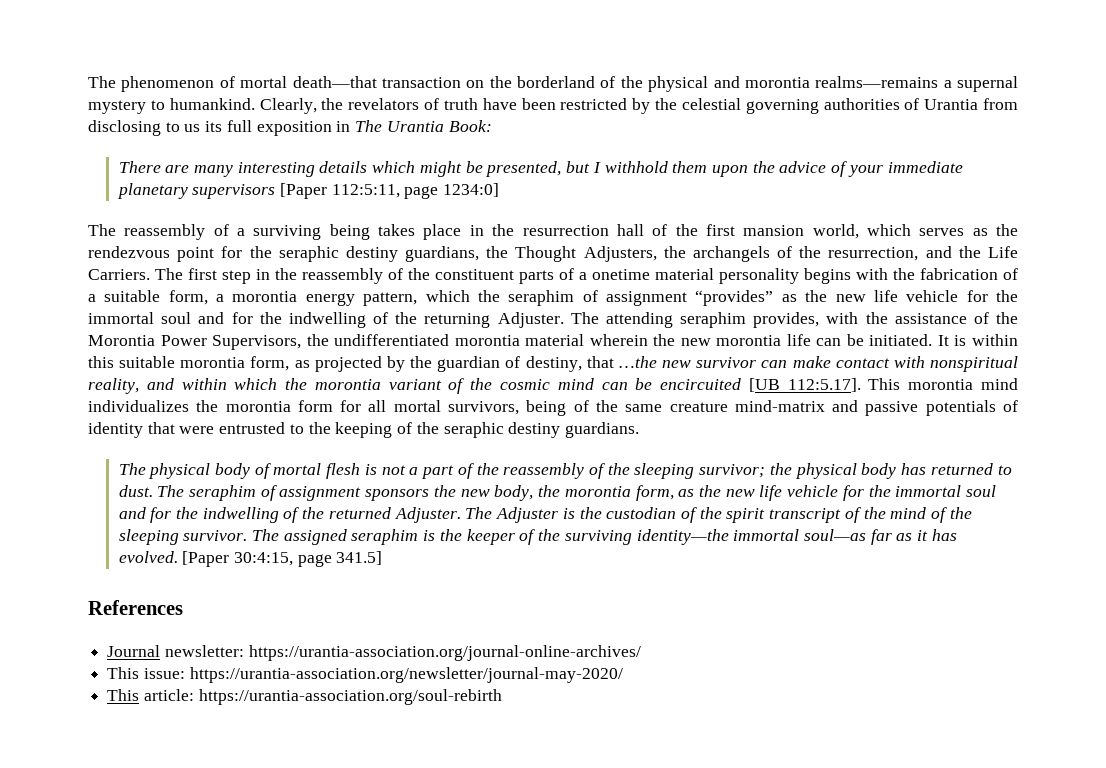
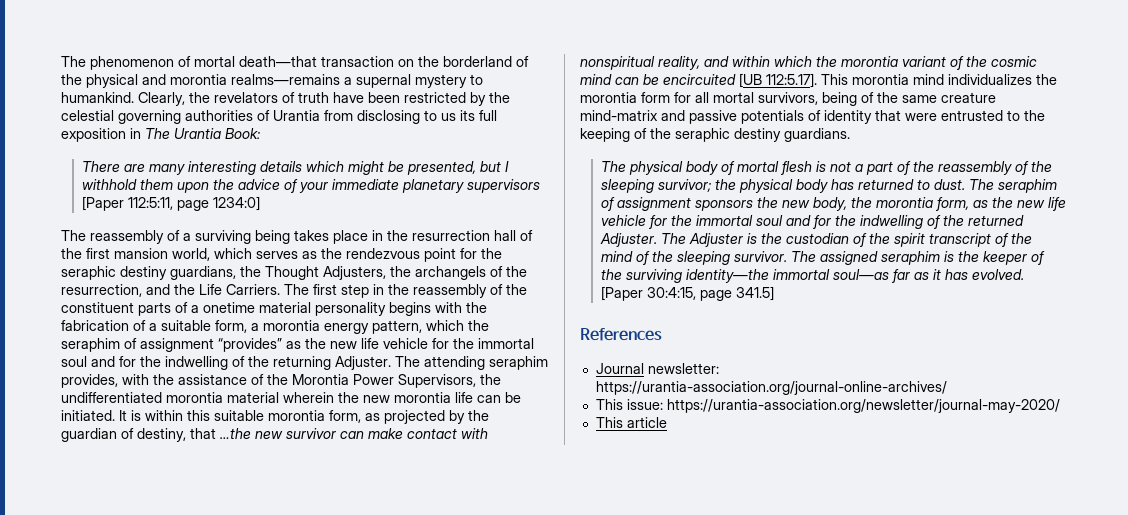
- This article: https://urantia-association.org/soul-rebirth
+ This article

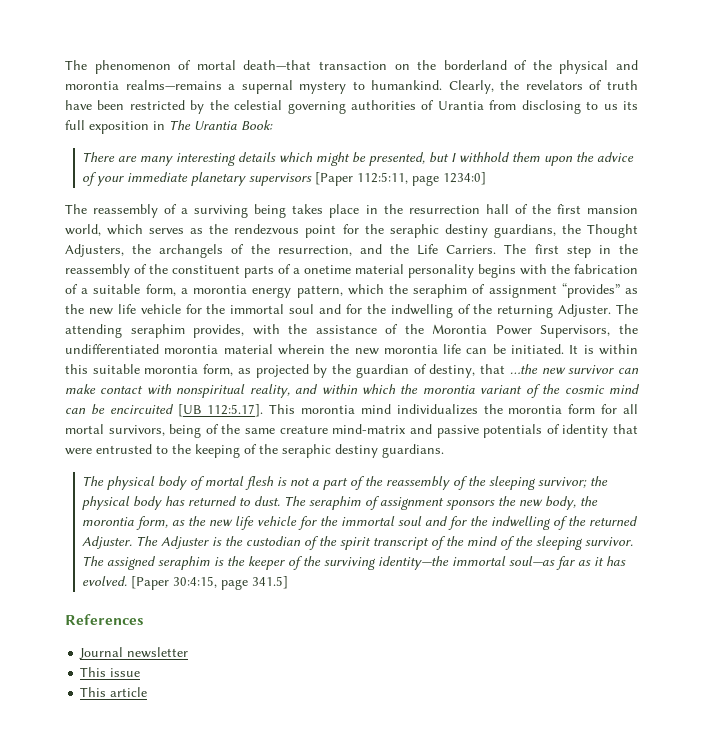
- Journal newsletter: https://urantia-association.org/journal-online-archives/
- This issue: https://urantia-association.org/newsletter/journal-may-2020/
+ Journal newsletter
+ This issue

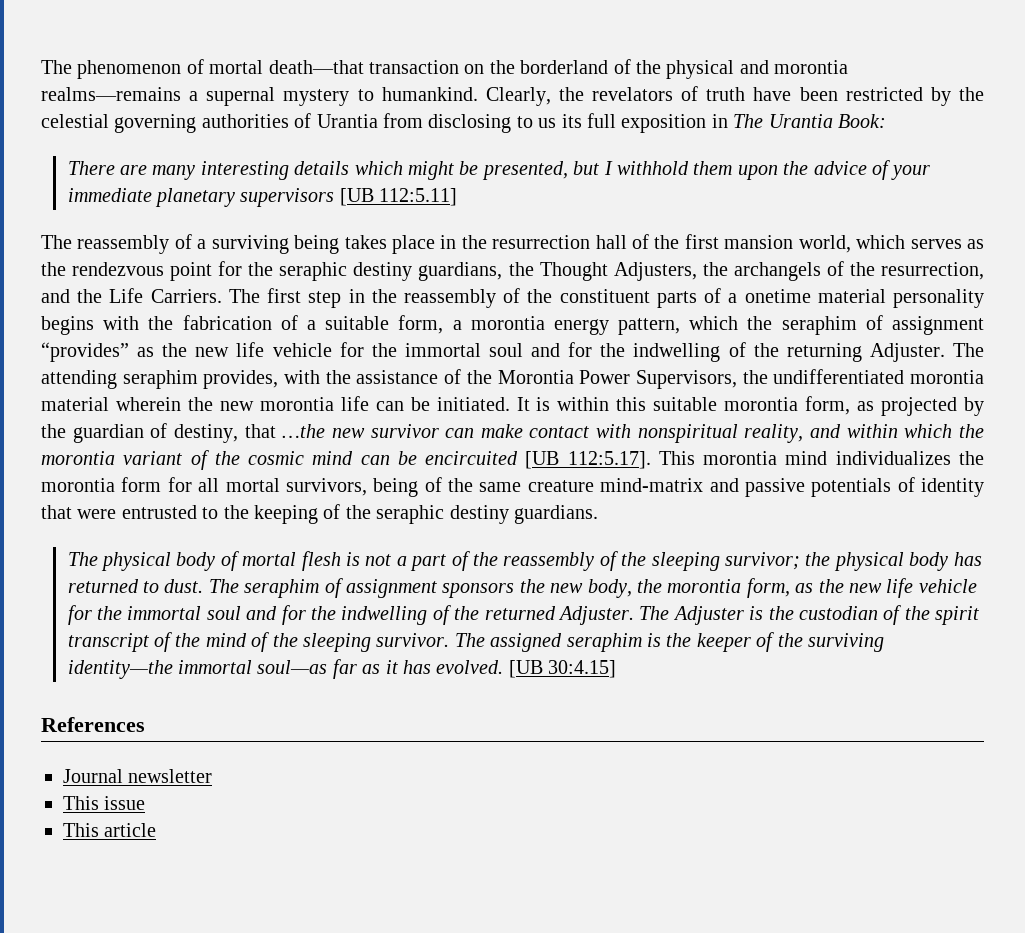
- There are many interesting details which might be presented, but I withhold them upon the advice of your immediate planetary supervisors [Paper 112:5:11, page 1234:0]
+ There are many interesting details which might be presented, but I withhold them upon the advice of your immediate planetary supervisors [UB 112:5.11]
- [Paper 30:4:15, page 341.5]
+ [UB 30:4.15]

